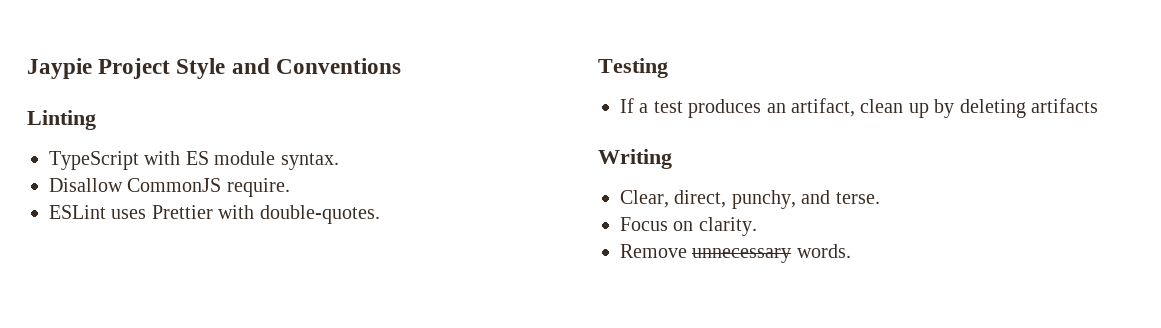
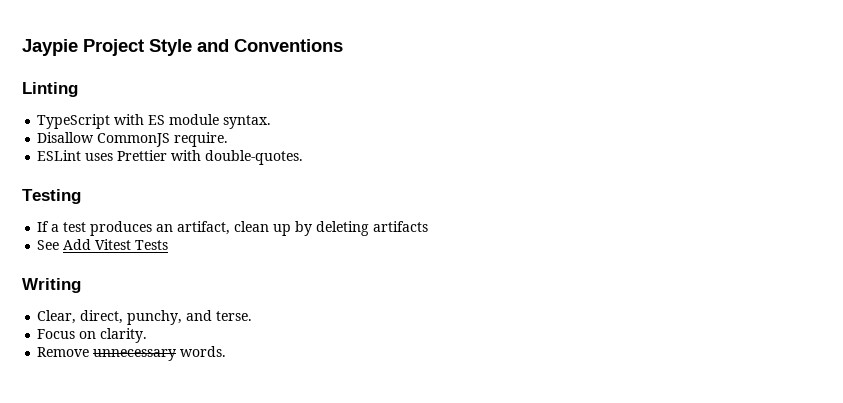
+ See Add Vitest Tests

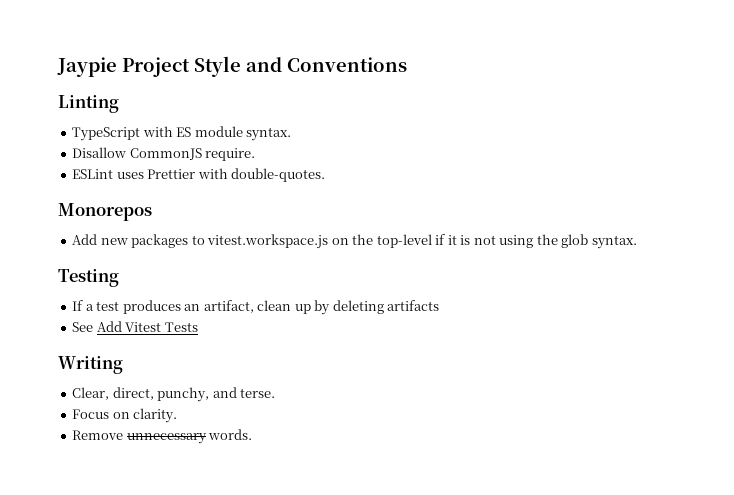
+ Monorepos
+ Add new packages to vitest.workspace.js on the top-level if it is not using the glob syntax.

